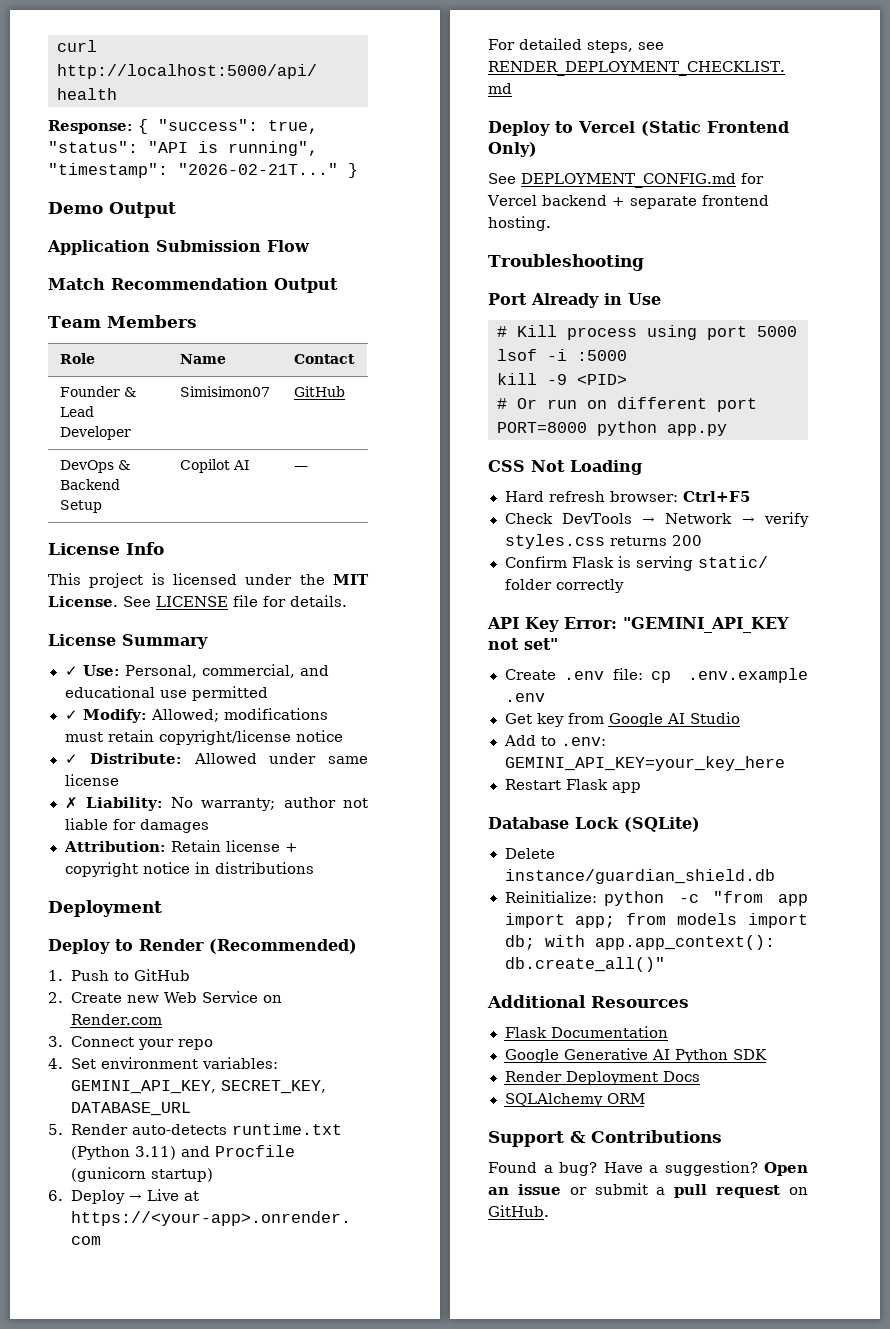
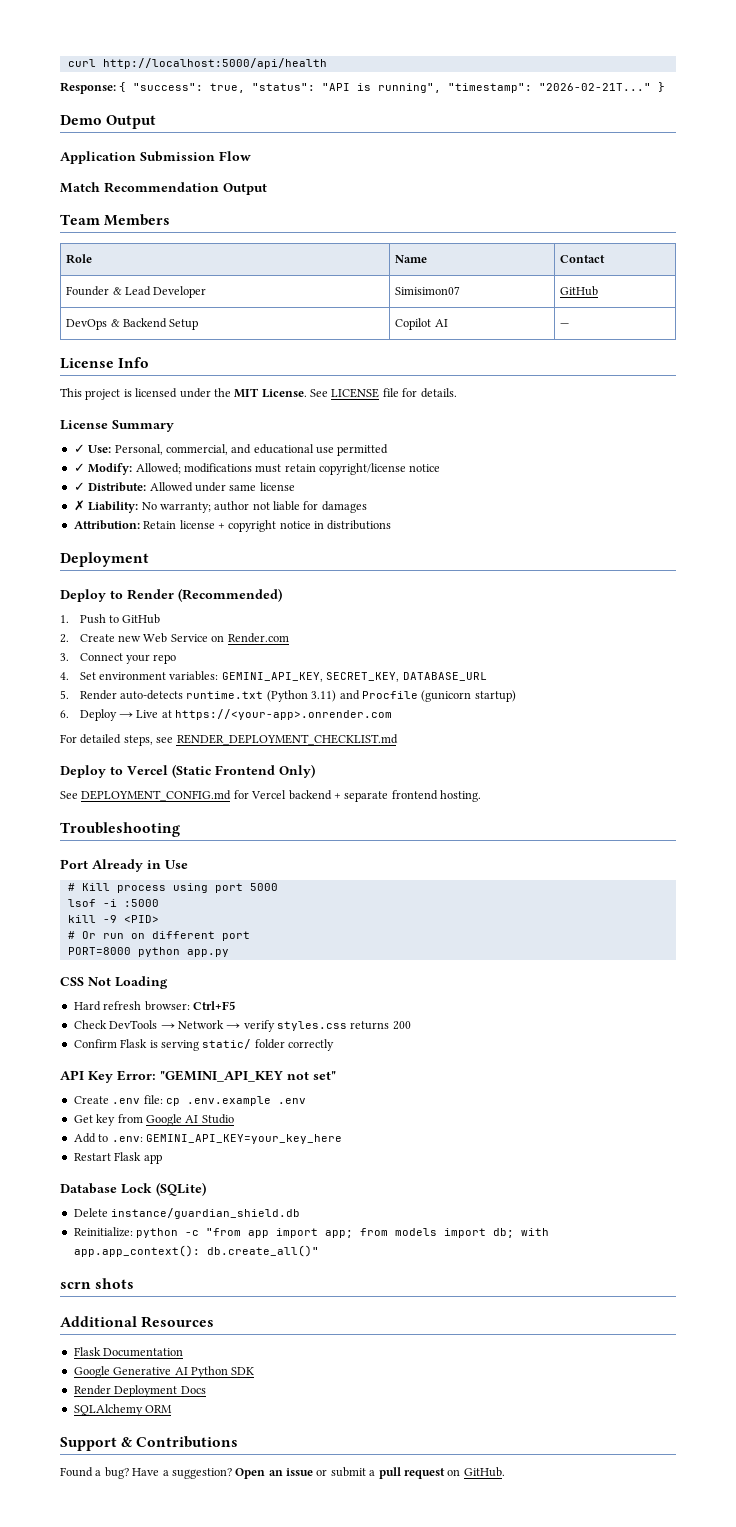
+ scrn shots

